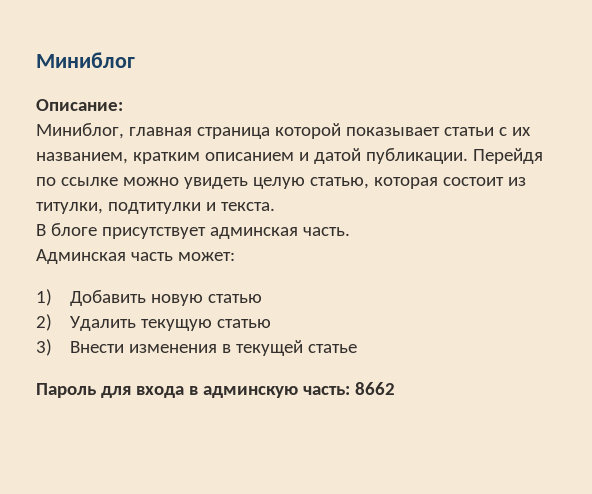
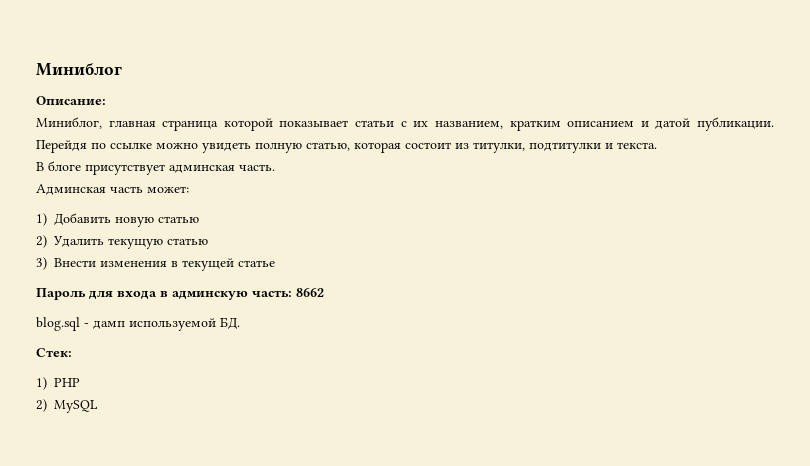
- Перейдя по ссылке можно увидеть целую статью, которая состоит из титулки, подтитулки и текста.
+ Перейдя по ссылке можно увидеть полную статью, которая состоит из титулки, подтитулки и текста.
+ blog.sql - дамп используемой БД.
+ Стек:
+ 1) PHP
+ 2) MySQL

